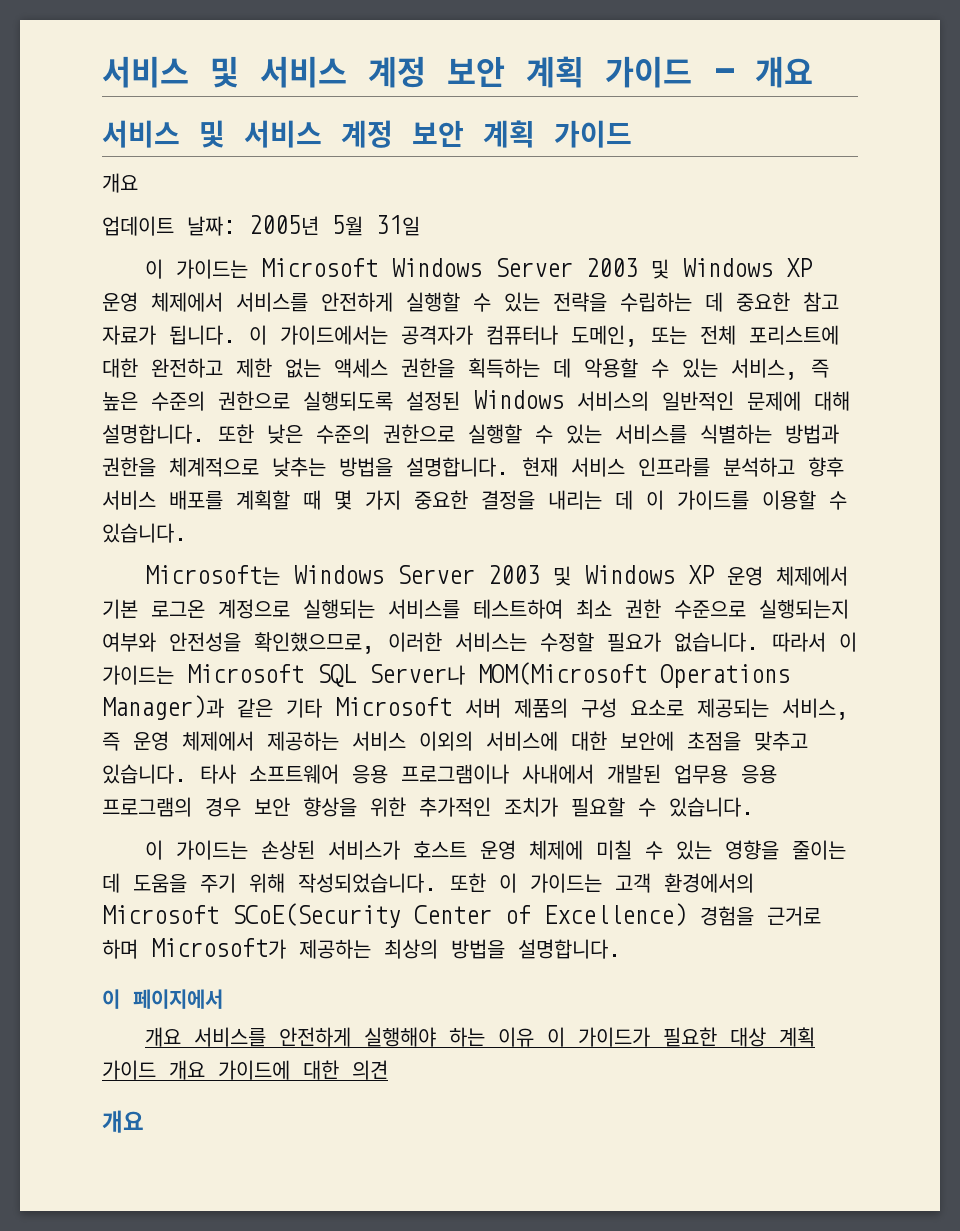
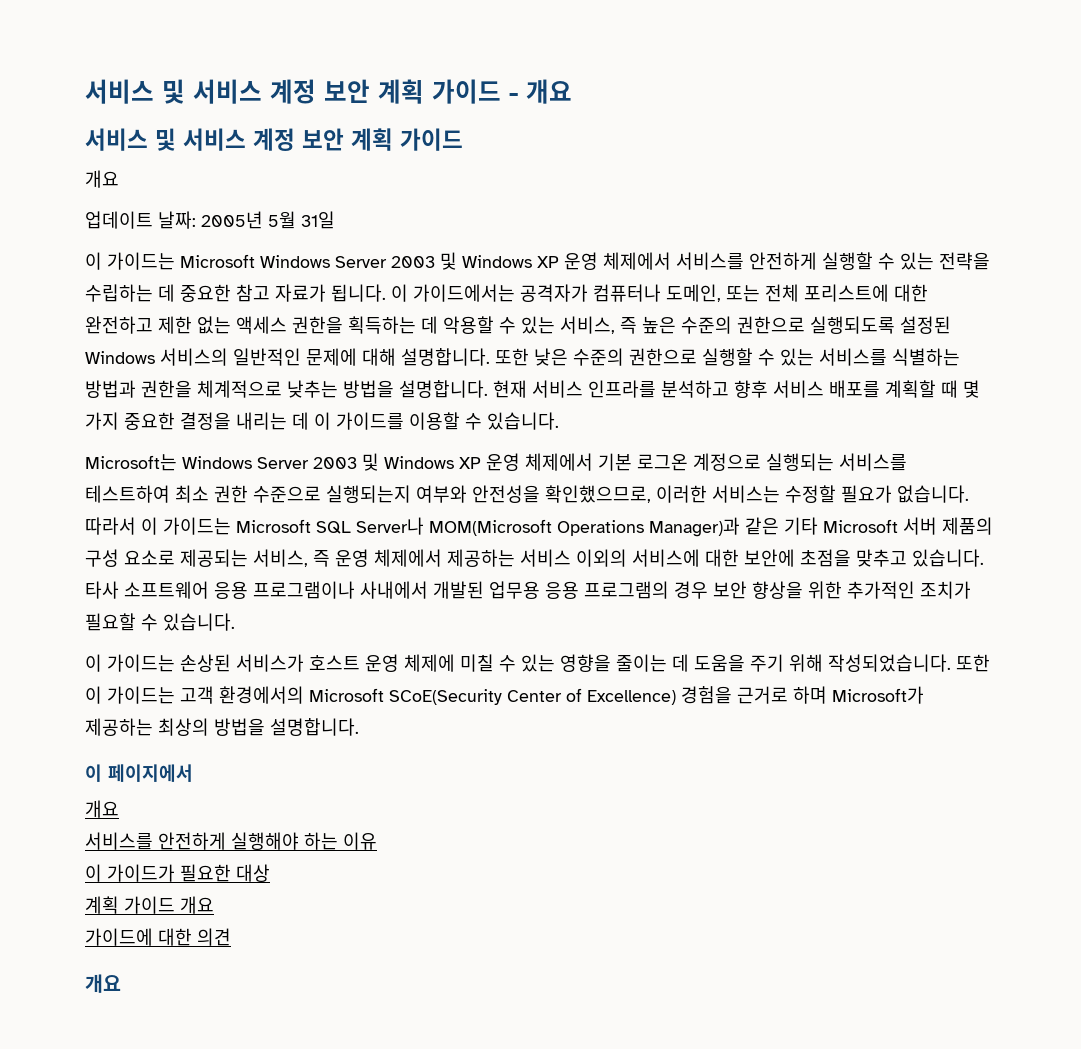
  이 페이지에서
- 개요 서비스를 안전하게 실행해야 하는 이유 이 가이드가 필요한 대상 계획 가이드 개요 가이드에 대한 의견
+ 개요
+ 서비스를 안전하게 실행해야 하는 이유
+ 이 가이드가 필요한 대상
+ 계획 가이드 개요
+ 가이드에 대한 의견

